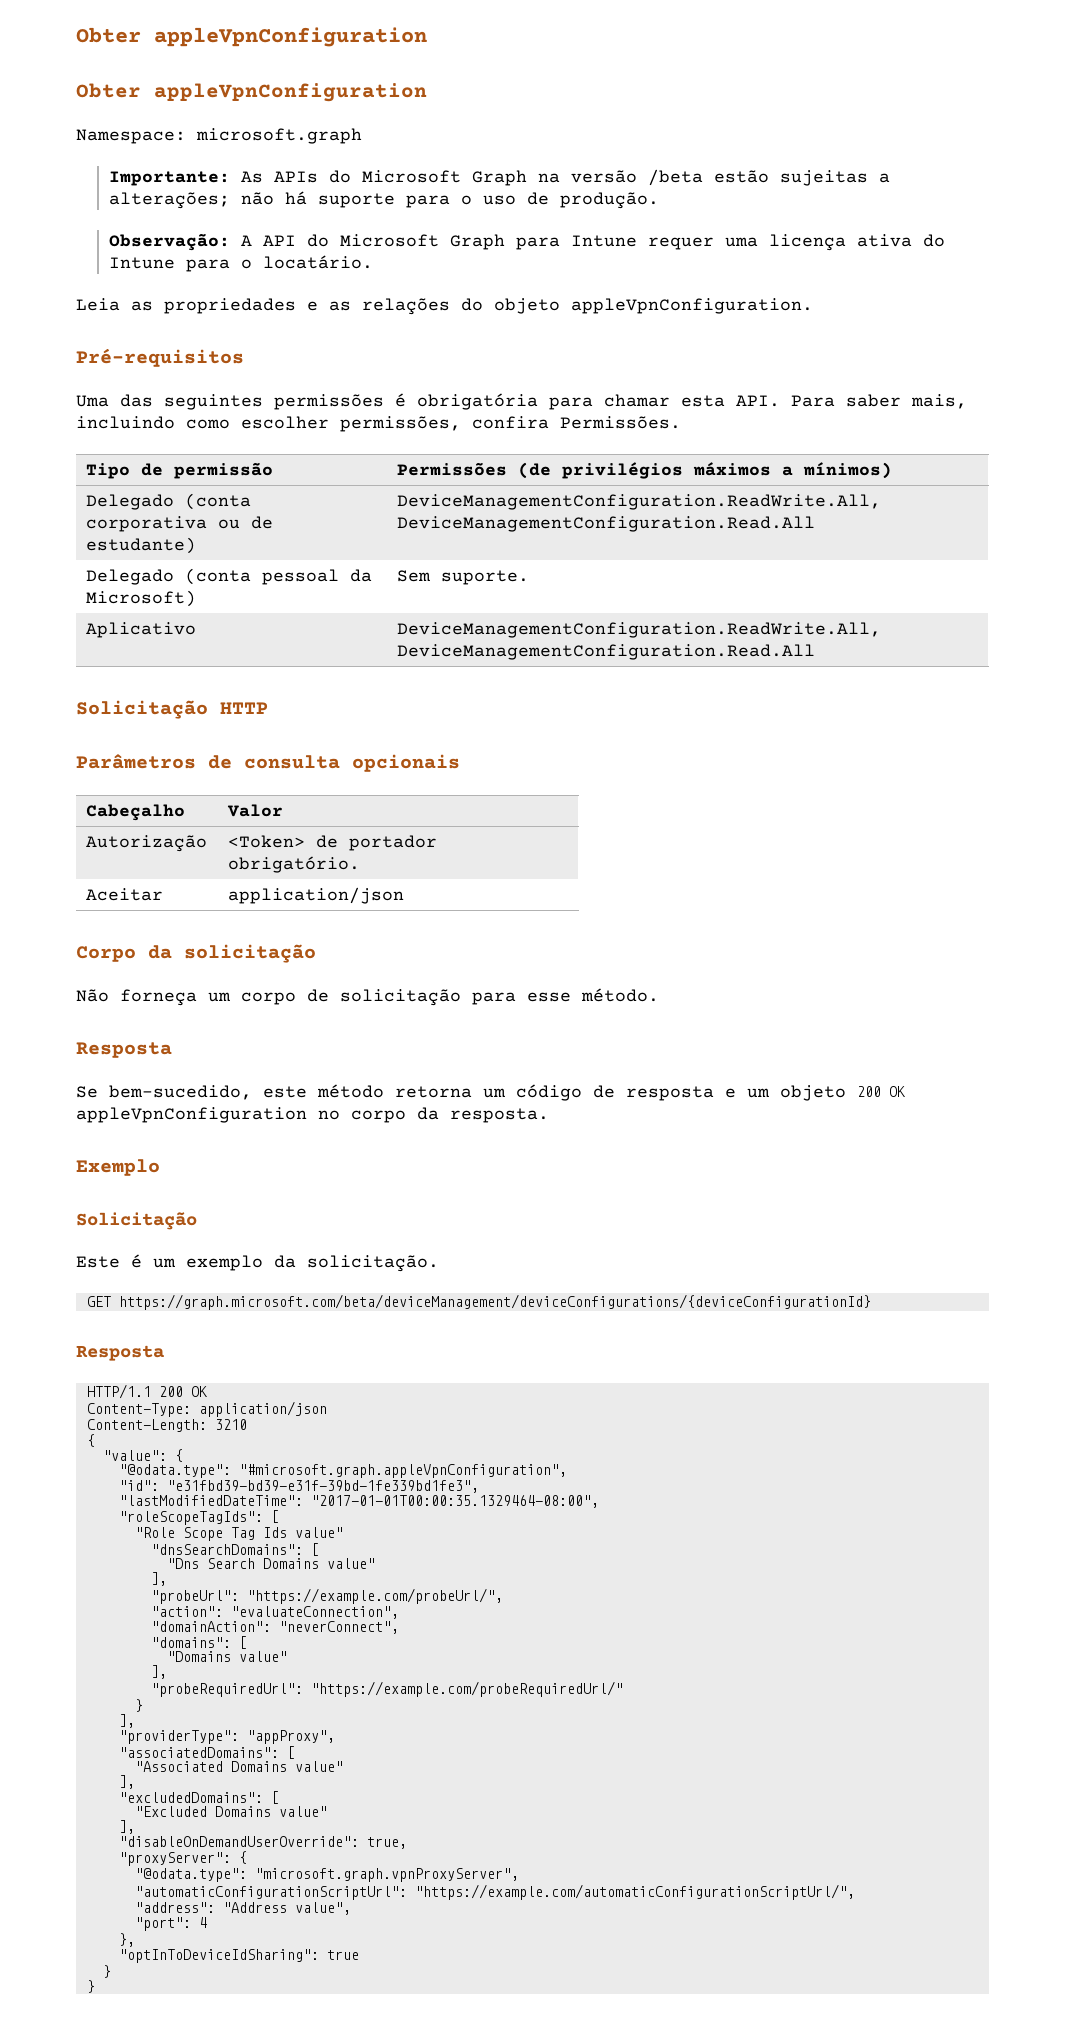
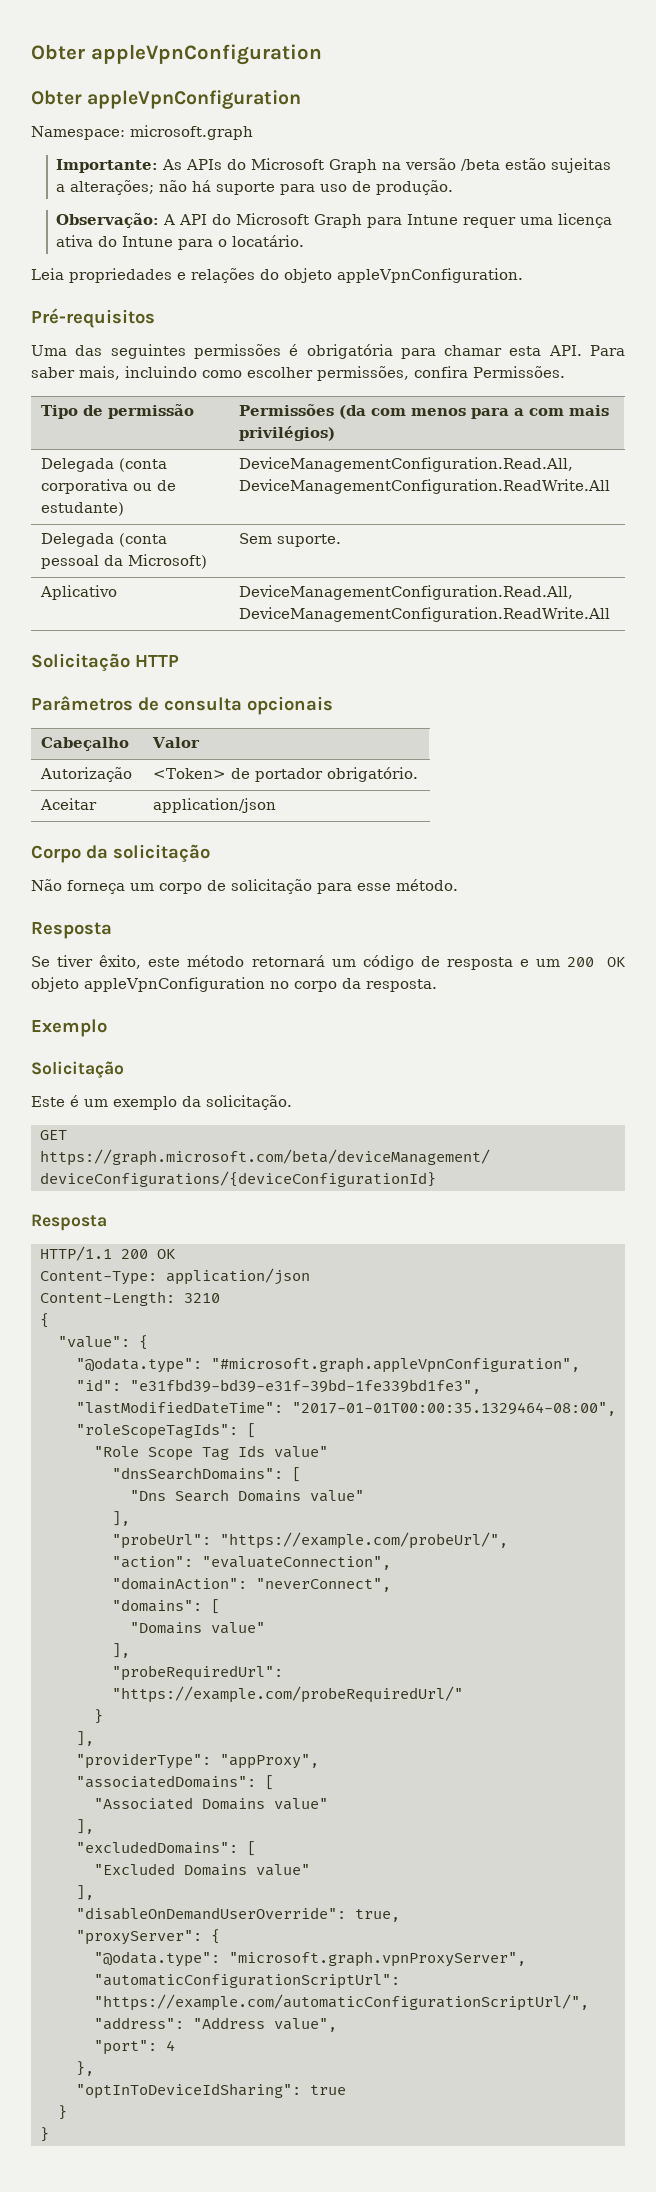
- Importante: As APIs do Microsoft Graph na versão /beta estão sujeitas a alterações; não há suporte para o uso de produção.
+ Importante: As APIs do Microsoft Graph na versão /beta estão sujeitas a alterações; não há suporte para uso de produção.
- Leia as propriedades e as relações do objeto appleVpnConfiguration.
+ Leia propriedades e relações do objeto appleVpnConfiguration.
- Tipo de permissão | Permissões (de privilégios máximos a mínimos)
- Delegado (conta corporativa ou de estudante) | DeviceManagementConfiguration.ReadWrite.All, DeviceManagementConfiguration.Read.All
- Delegado (conta pessoal da Microsoft) | Sem suporte.
+ Tipo de permissão | Permissões (da com menos para a com mais privilégios)
+ Delegada (conta corporativa ou de estudante) | DeviceManagementConfiguration.Read.All, DeviceManagementConfiguration.ReadWrite.All
+ Delegada (conta pessoal da Microsoft) | Sem suporte.
- Aplicativo | DeviceManagementConfiguration.ReadWrite.All, DeviceManagementConfiguration.Read.All
+ Aplicativo | DeviceManagementConfiguration.Read.All, DeviceManagementConfiguration.ReadWrite.All
- Se bem-sucedido, este método retorna um código de resposta e um objeto 200 OK appleVpnConfiguration no corpo da resposta.
+ Se tiver êxito, este método retornará um código de resposta e um 200 OK objeto appleVpnConfiguration no corpo da resposta.

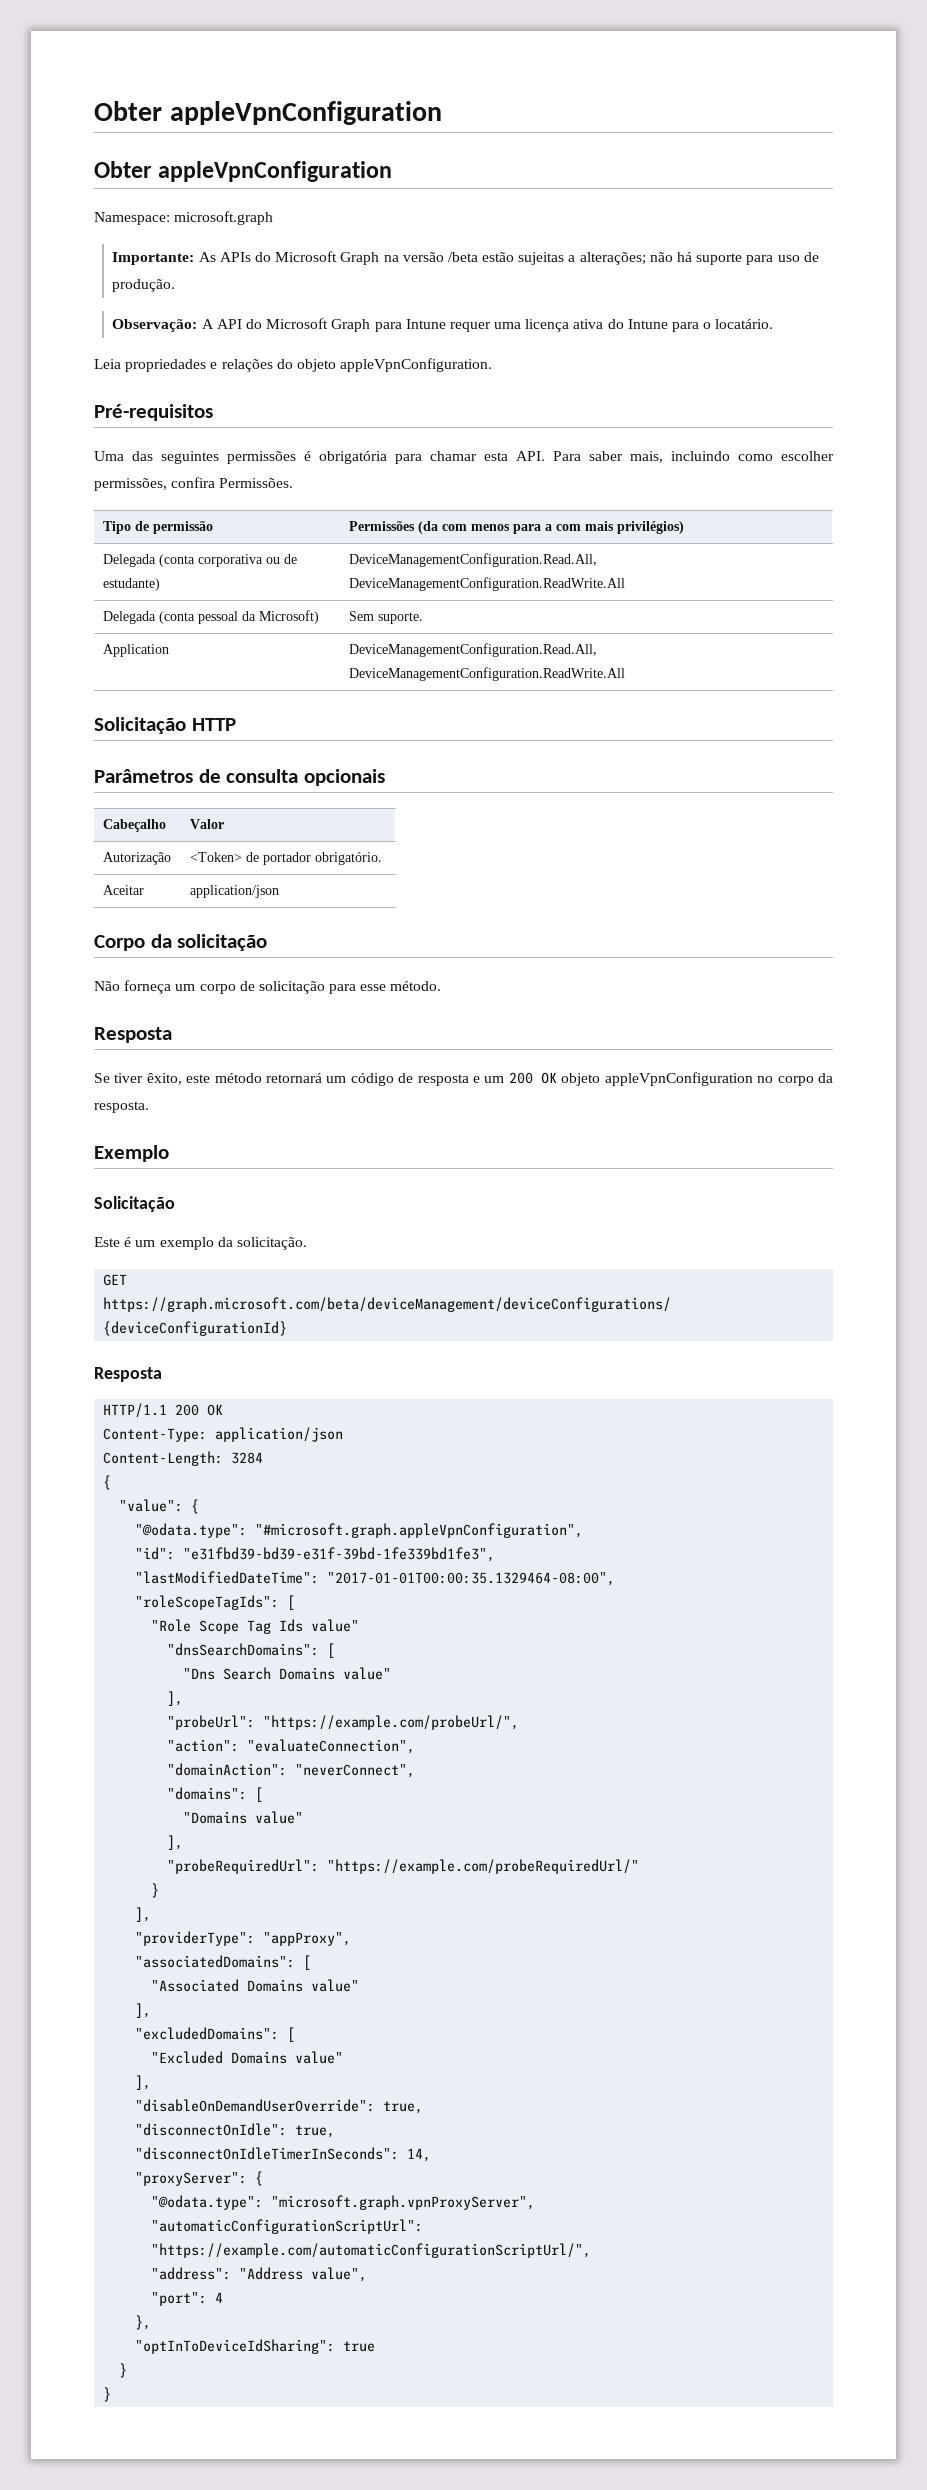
- Aplicativo | DeviceManagementConfiguration.Read.All, DeviceManagementConfiguration.ReadWrite.All
+ Application | DeviceManagementConfiguration.Read.All, DeviceManagementConfiguration.ReadWrite.All
- Content-Length: 3210
+ Content-Length: 3284
+ "disconnectOnIdle": true,
+ "disconnectOnIdleTimerInSeconds": 14,

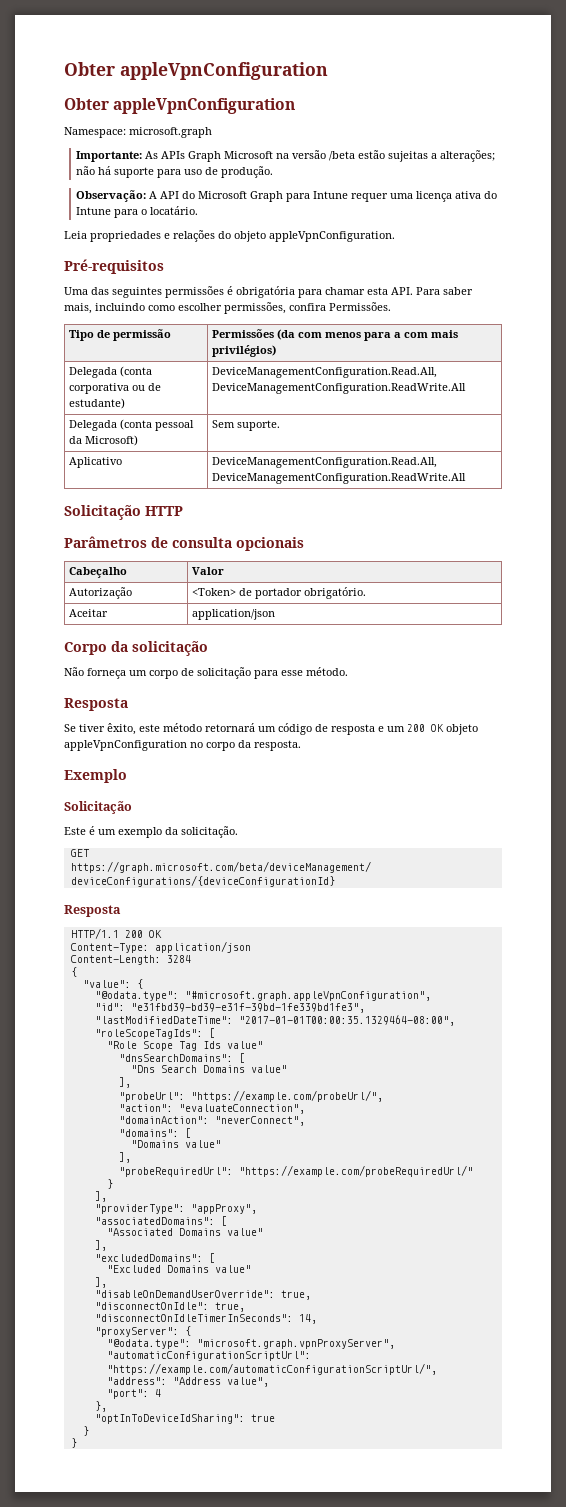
- Importante: As APIs do Microsoft Graph na versão /beta estão sujeitas a alterações; não há suporte para uso de produção.
+ Importante: As APIs Graph Microsoft na versão /beta estão sujeitas a alterações; não há suporte para uso de produção.
- Application | DeviceManagementConfiguration.Read.All, DeviceManagementConfiguration.ReadWrite.All
+ Aplicativo | DeviceManagementConfiguration.Read.All, DeviceManagementConfiguration.ReadWrite.All

